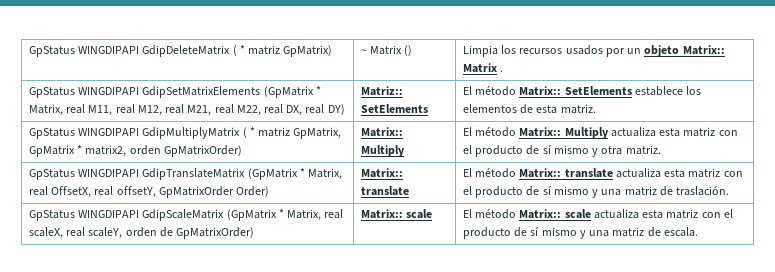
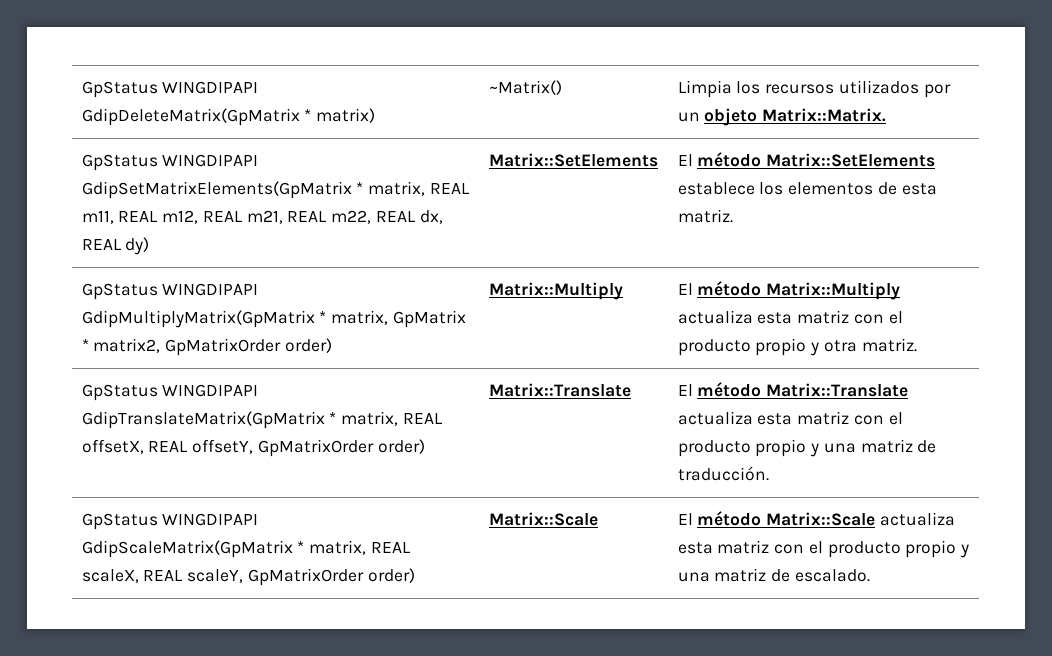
- GpStatus WINGDIPAPI GdipDeleteMatrix ( * matriz GpMatrix) | ~ Matrix () | Limpia los recursos usados por un objeto Matrix:: Matrix .
- GpStatus WINGDIPAPI GdipSetMatrixElements (GpMatrix * Matrix, real M11, real M12, real M21, real M22, real DX, real DY) | Matriz:: SetElements | El método Matrix:: SetElements establece los elementos de esta matriz.
+ GpStatus WINGDIPAPI GdipDeleteMatrix(GpMatrix * matrix) | ~Matrix() | Limpia los recursos utilizados por un objeto Matrix::Matrix.
+ GpStatus WINGDIPAPI GdipSetMatrixElements(GpMatrix * matrix, REAL m11, REAL m12, REAL m21, REAL m22, REAL dx, REAL dy) | Matrix::SetElements | El método Matrix::SetElements establece los elementos de esta matriz.
- GpStatus WINGDIPAPI GdipMultiplyMatrix ( * matriz GpMatrix, GpMatrix * matrix2, orden GpMatrixOrder) | Matrix:: Multiply | El método Matrix:: Multiply actualiza esta matriz con el producto de sí mismo y otra matriz.
+ GpStatus WINGDIPAPI GdipMultiplyMatrix(GpMatrix * matrix, GpMatrix * matrix2, GpMatrixOrder order) | Matrix::Multiply | El método Matrix::Multiply actualiza esta matriz con el producto propio y otra matriz.
- GpStatus WINGDIPAPI GdipTranslateMatrix (GpMatrix * Matrix, real OffsetX, real offsetY, GpMatrixOrder Order) | Matrix:: translate | El método Matrix:: translate actualiza esta matriz con el producto de sí mismo y una matriz de traslación.
- GpStatus WINGDIPAPI GdipScaleMatrix (GpMatrix * Matrix, real scaleX, real scaleY, orden de GpMatrixOrder) | Matrix:: scale | El método Matrix:: scale actualiza esta matriz con el producto de sí mismo y una matriz de escala.
+ GpStatus WINGDIPAPI GdipTranslateMatrix(GpMatrix * matrix, REAL offsetX, REAL offsetY, GpMatrixOrder order) | Matrix::Translate | El método Matrix::Translate actualiza esta matriz con el producto propio y una matriz de traducción.
+ GpStatus WINGDIPAPI GdipScaleMatrix(GpMatrix * matrix, REAL scaleX, REAL scaleY, GpMatrixOrder order) | Matrix::Scale | El método Matrix::Scale actualiza esta matriz con el producto propio y una matriz de escalado.

